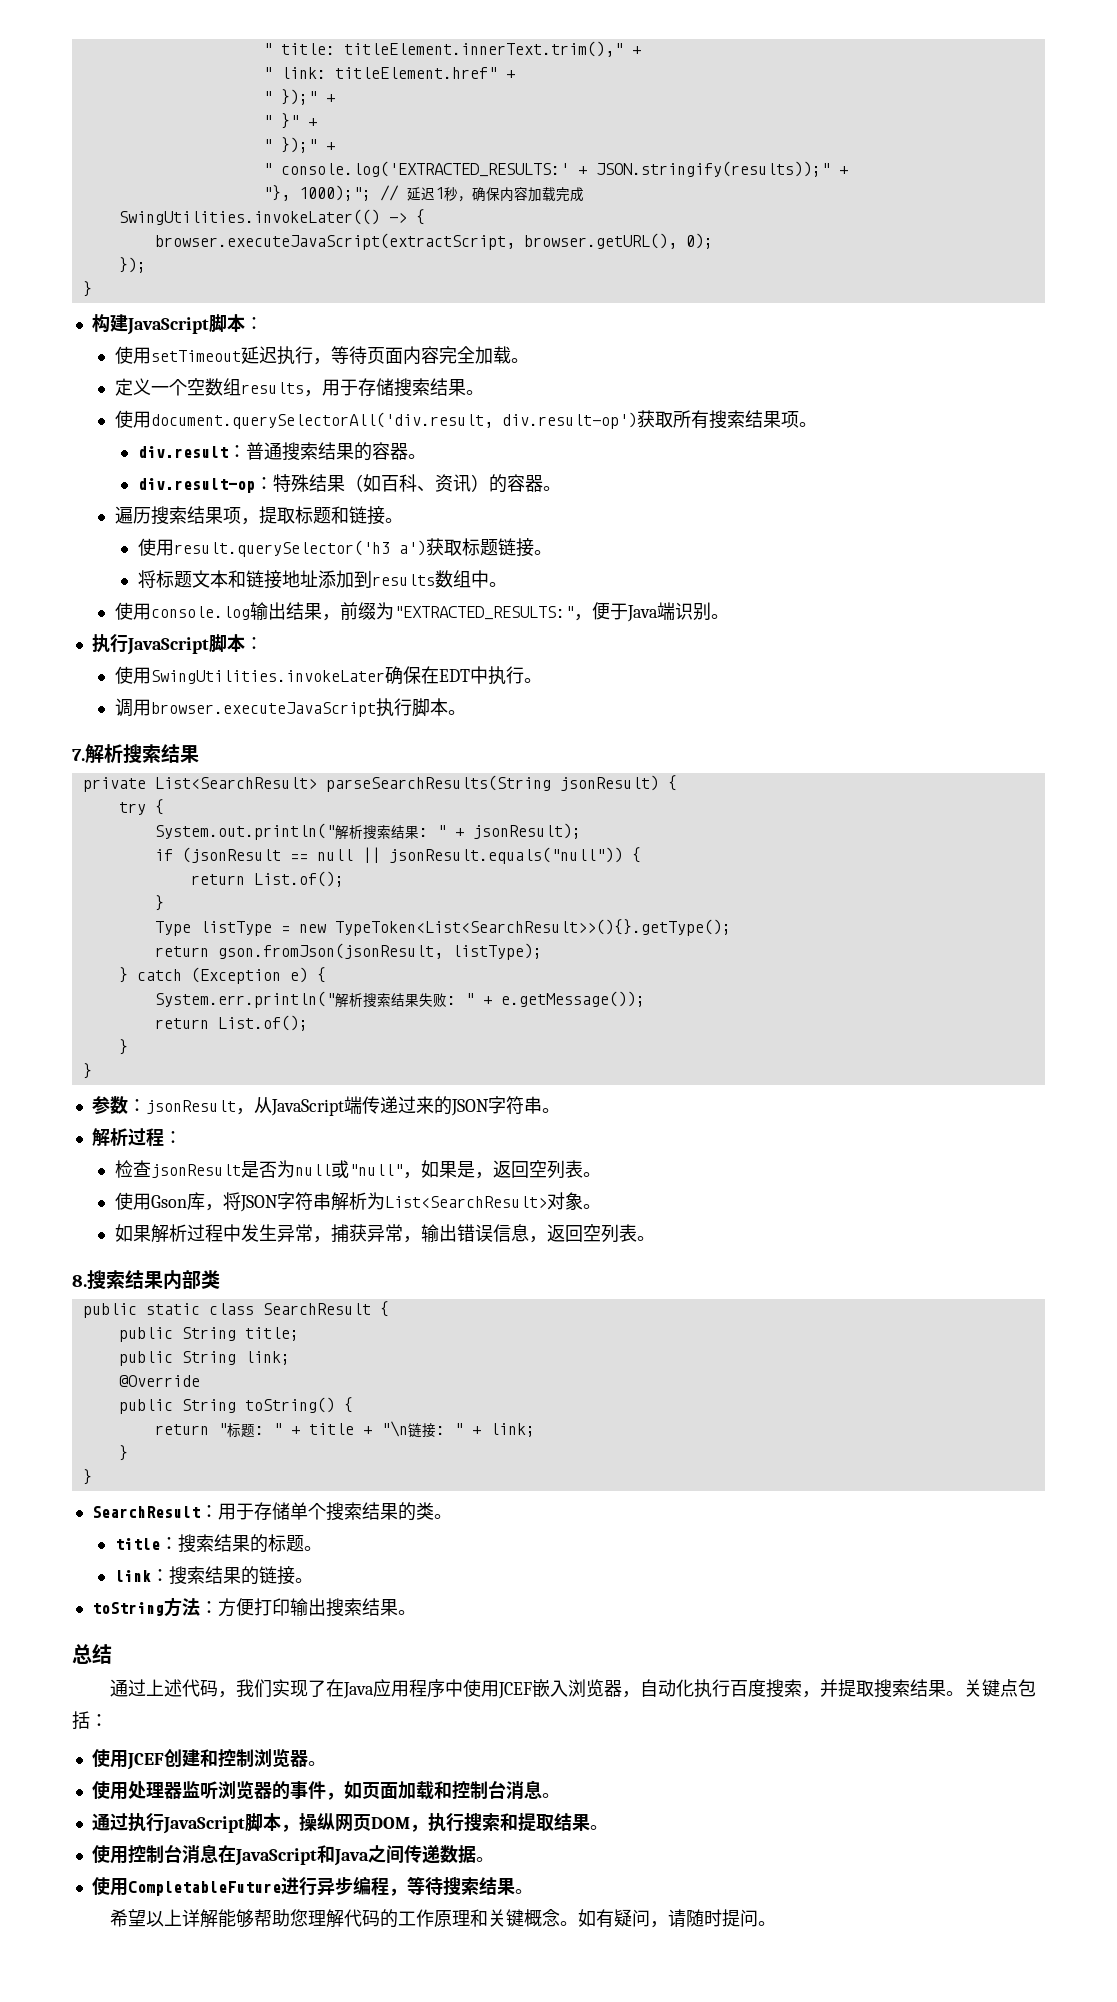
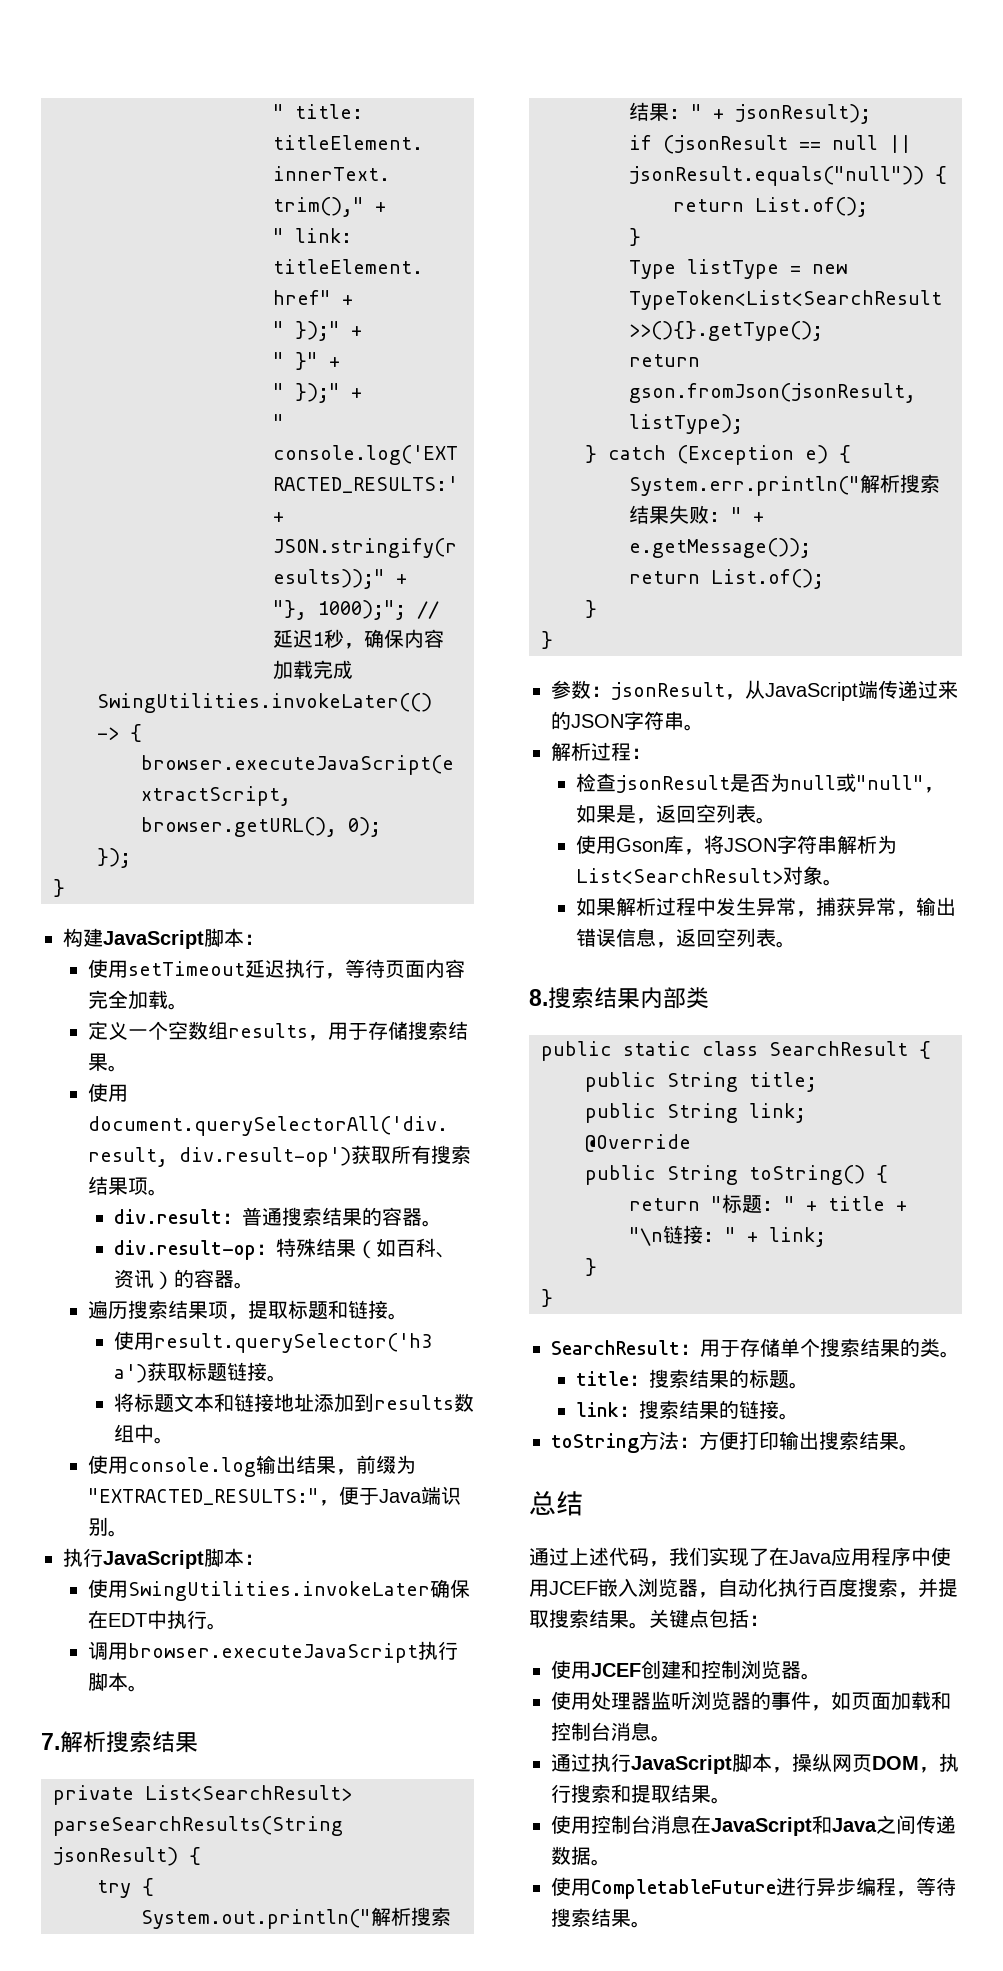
- 希望以上详解能够帮助您理解代码的工作原理和关键概念。如有疑问，请随时提问。

